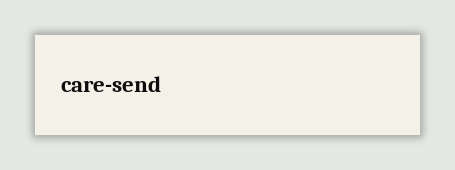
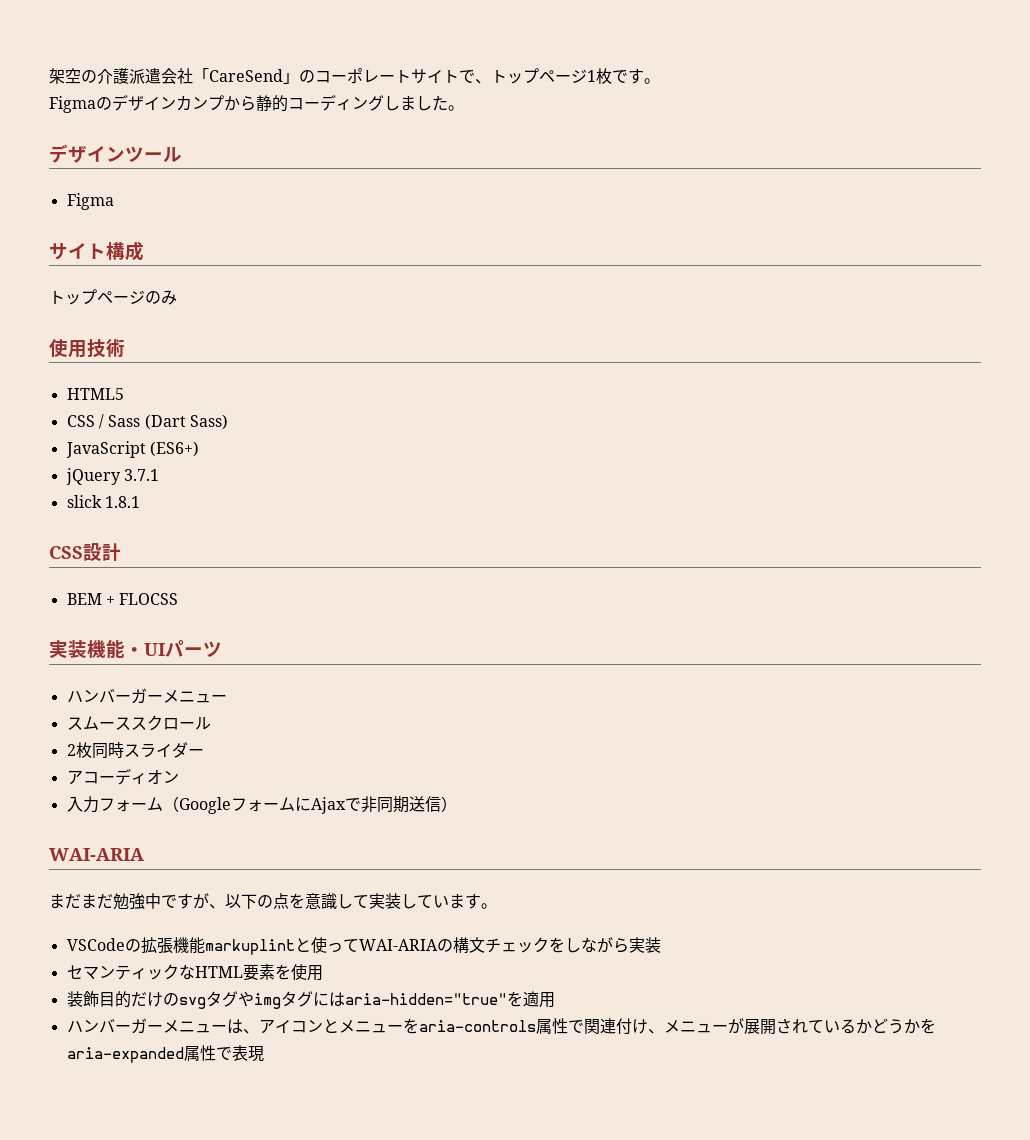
- care-send
+ 架空の介護派遣会社「CareSend」のコーポレートサイトで、トップページ1枚です。
+ Figmaのデザインカンプから静的コーディングしました。
+ デザインツール
+ Figma
+ サイト構成
+ トップページのみ
+ 使用技術
+ HTML5
+ CSS / Sass (Dart Sass)
+ JavaScript (ES6+)
+ jQuery 3.7.1
+ slick 1.8.1
+ CSS設計
+ BEM + FLOCSS
+ 実装機能・UIパーツ
+ ハンバーガーメニュー
+ スムーススクロール
+ 2枚同時スライダー
+ アコーディオン
+ 入力フォーム（GoogleフォームにAjaxで非同期送信）
+ WAI-ARIA
+ まだまだ勉強中ですが、以下の点を意識して実装しています。
+ VSCodeの拡張機能markuplintと使ってWAI-ARIAの構文チェックをしながら実装
+ セマンティックなHTML要素を使用
+ 装飾目的だけのsvgタグやimgタグにはaria-hidden="true"を適用
+ ハンバーガーメニューは、アイコンとメニューをaria-controls属性で関連付け、メニューが展開されているかどうかをaria-expanded属性で表現

